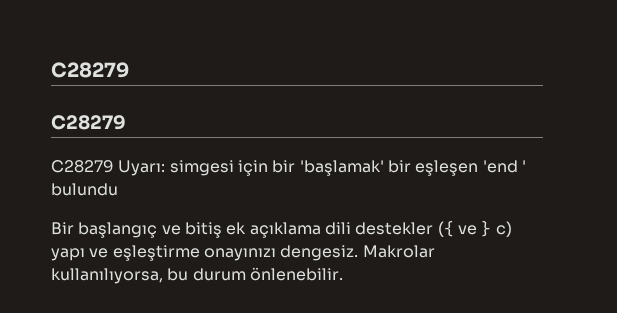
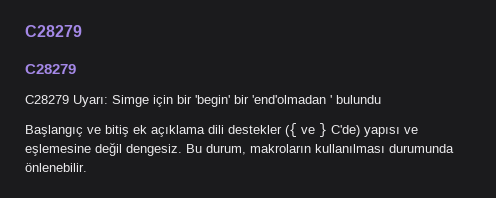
- C28279 Uyarı: simgesi için bir 'başlamak' bir eşleşen 'end ' bulundu
+ C28279 Uyarı: Simge için bir 'begin' bir 'end'olmadan ' bulundu
- Bir başlangıç ve bitiş ek açıklama dili destekler ({ ve } c) yapı ve eşleştirme onayınızı dengesiz. Makrolar kullanılıyorsa, bu durum önlenebilir.
+ Başlangıç ve bitiş ek açıklama dili destekler ({ ve } C'de) yapısı ve eşlemesine değil dengesiz. Bu durum, makroların kullanılması durumunda önlenebilir.

